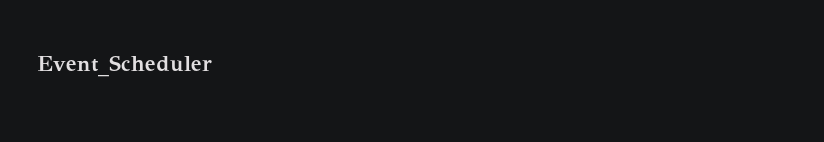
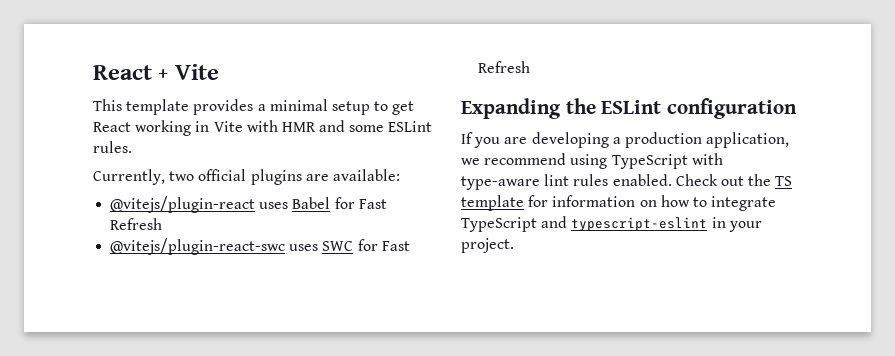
- Event_Scheduler
+ React + Vite
+ This template provides a minimal setup to get React working in Vite with HMR and some ESLint rules.
+ Currently, two official plugins are available:
+ @vitejs/plugin-react uses Babel for Fast Refresh
+ @vitejs/plugin-react-swc uses SWC for Fast Refresh
+ Expanding the ESLint configuration
+ If you are developing a production application, we recommend using TypeScript with type-aware lint rules enabled. Check out the TS template for information on how to integrate TypeScript and typescript-eslint in your project.

